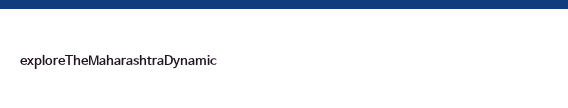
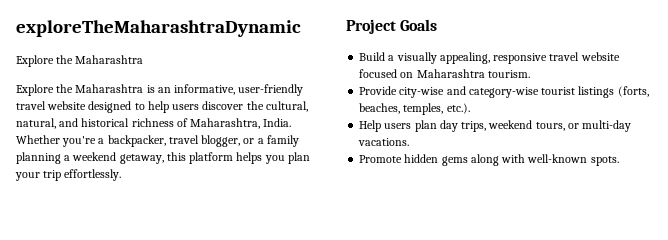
  exploreTheMaharashtraDynamic
+ Explore the Maharashtra
+ Explore the Maharashtra is an informative, user-friendly travel website designed to help users discover the cultural, natural, and historical richness of Maharashtra, India. Whether you're a backpacker, travel blogger, or a family planning a weekend getaway, this platform helps you plan your trip effortlessly.
+ Project Goals
+ Build a visually appealing, responsive travel website focused on Maharashtra tourism.
+ Provide city-wise and category-wise tourist listings (forts, beaches, temples, etc.).
+ Help users plan day trips, weekend tours, or multi-day vacations.
+ Promote hidden gems along with well-known spots.

